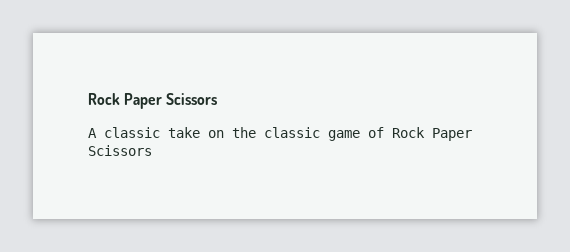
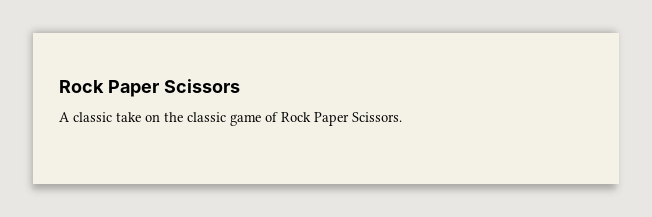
- A classic take on the classic game of Rock Paper Scissors
+ A classic take on the classic game of Rock Paper Scissors.

